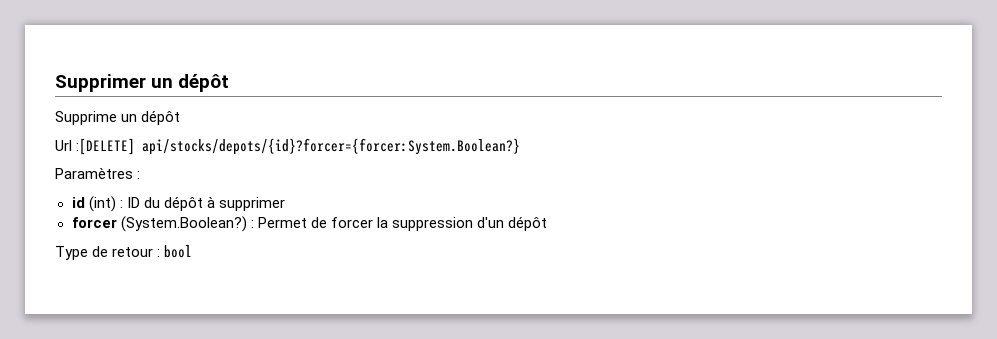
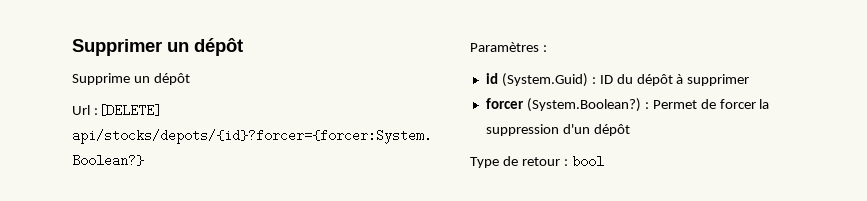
- id (int) : ID du dépôt à supprimer
+ id (System.Guid) : ID du dépôt à supprimer

